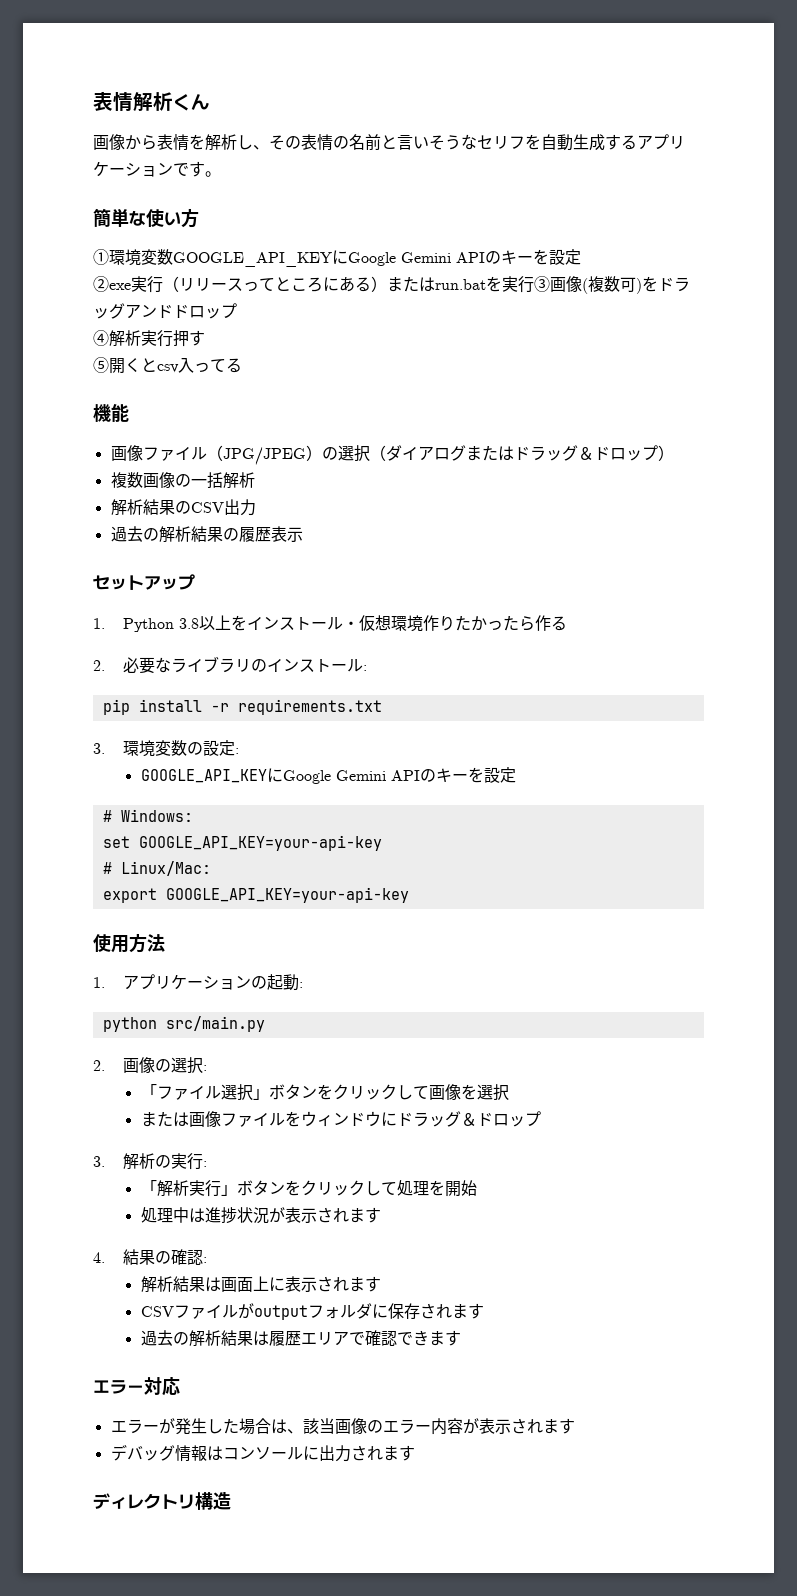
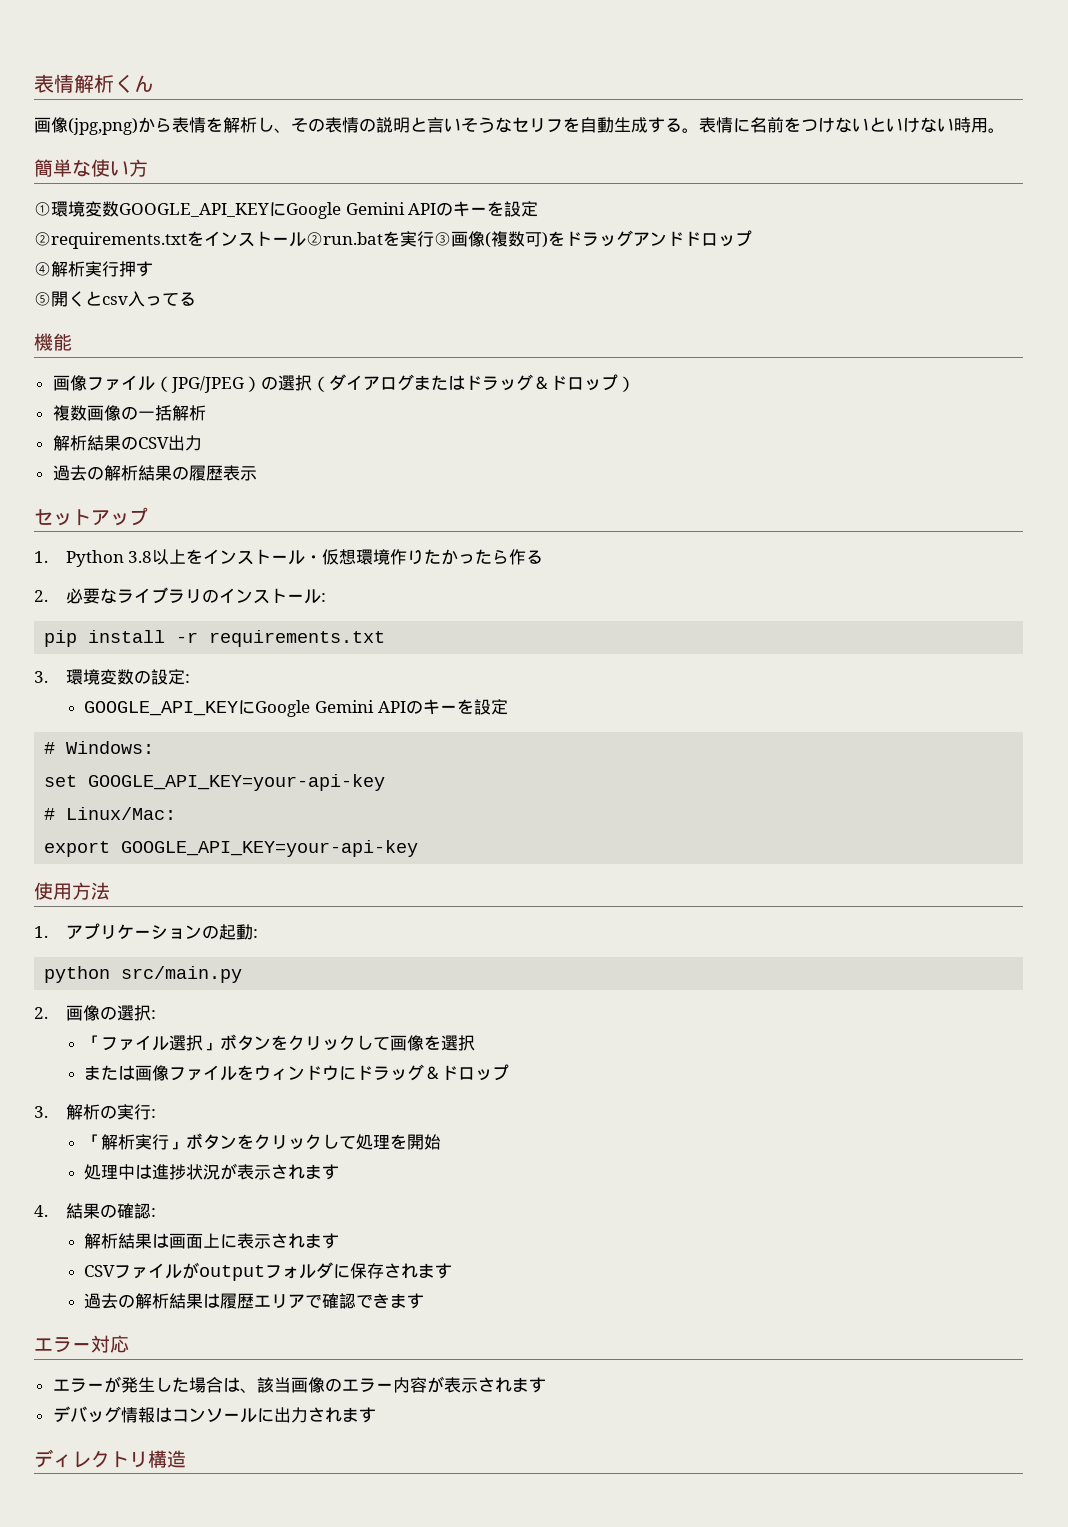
- 画像から表情を解析し、その表情の名前と言いそうなセリフを自動生成するアプリケーションです。
+ 画像(jpg,png)から表情を解析し、その表情の説明と言いそうなセリフを自動生成する。表情に名前をつけないといけない時用。
- ②exe実行（リリースってところにある）またはrun.batを実行③画像(複数可)をドラッグアンドドロップ
+ ②requirements.txtをインストール②run.batを実行③画像(複数可)をドラッグアンドドロップ

